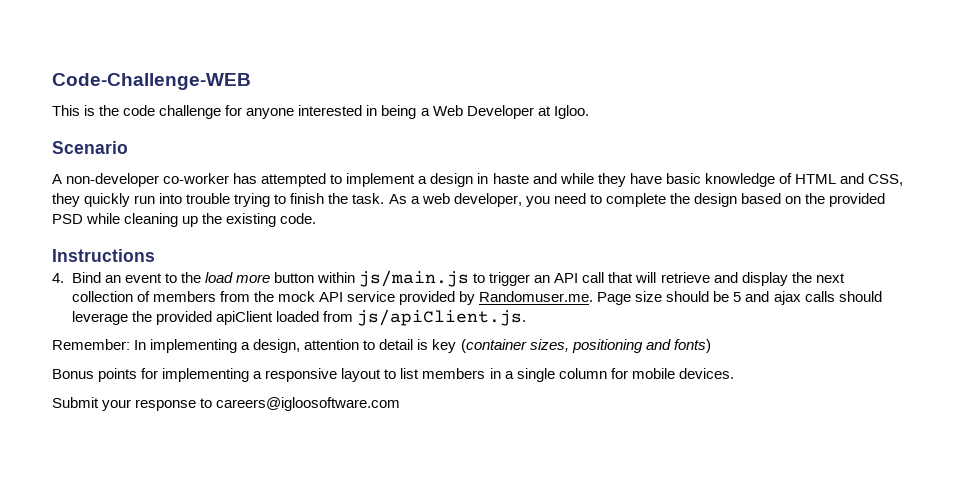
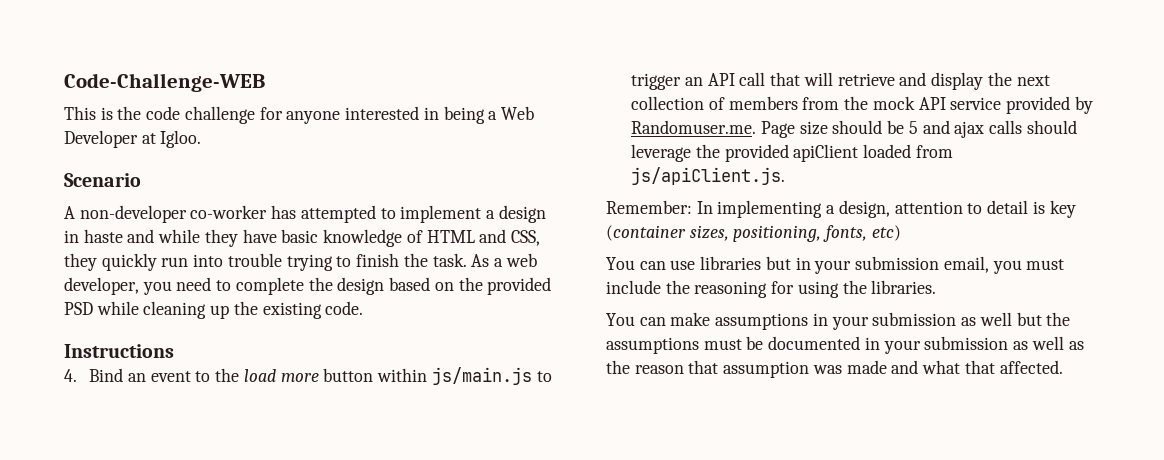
- Remember: In implementing a design, attention to detail is key (container sizes, positioning and fonts)
- Bonus points for implementing a responsive layout to list members in a single column for mobile devices.
- Submit your response to careers@igloosoftware.com
+ Remember: In implementing a design, attention to detail is key (container sizes, positioning, fonts, etc)
+ You can use libraries but in your submission email, you must include the reasoning for using the libraries.
+ You can make assumptions in your submission as well but the assumptions must be documented in your submission as well as the reason that assumption was made and what that affected.

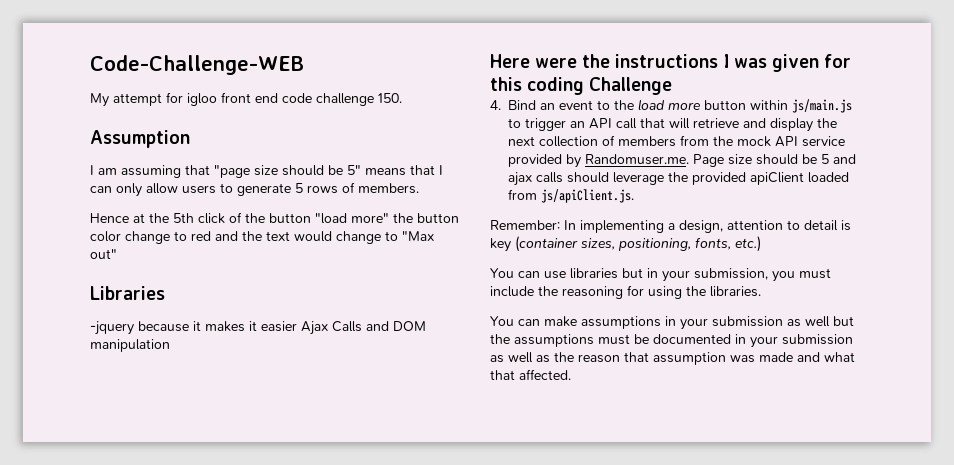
- This is the code challenge for anyone interested in being a Web Developer at Igloo.
- Scenario
- A non-developer co-worker has attempted to implement a design in haste and while they have basic knowledge of HTML and CSS, they quickly run into trouble trying to finish the task. As a web developer, you need to complete the design based on the provided PSD while cleaning up the existing code.
- Instructions
+ My attempt for igloo front end code challenge 150.
+ Assumption
+ I am assuming that "page size should be 5" means that I can only allow users to generate 5 rows of members.
+ Hence at the 5th click of the button "load more" the button color change to red and the text would change to "Max out"
+ Libraries
+ -jquery because it makes it easier Ajax Calls and DOM manipulation
+ Here were the instructions I was given for this coding Challenge
- Remember: In implementing a design, attention to detail is key (container sizes, positioning, fonts, etc)
+ Remember: In implementing a design, attention to detail is key (container sizes, positioning, fonts, etc.)
- You can use libraries but in your submission email, you must include the reasoning for using the libraries.
+ You can use libraries but in your submission, you must include the reasoning for using the libraries.

